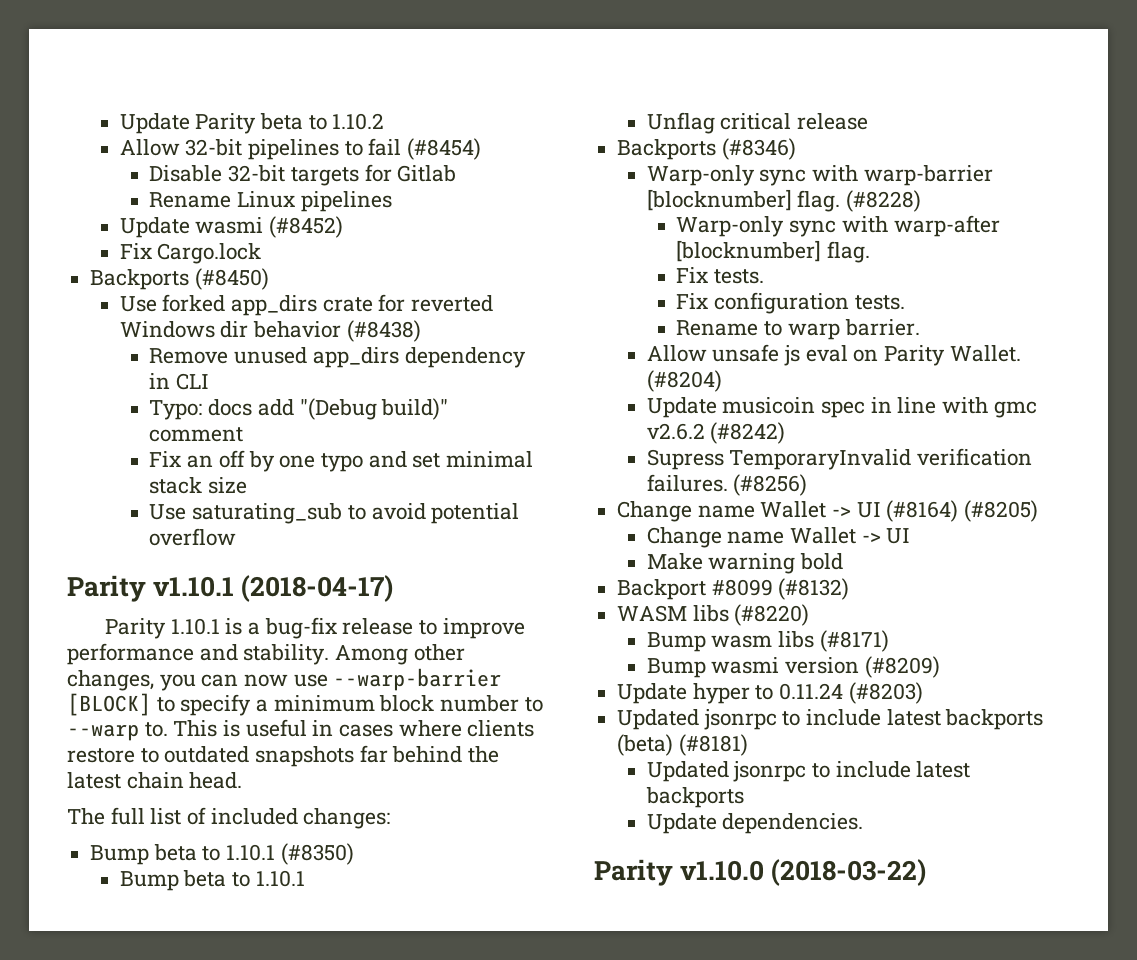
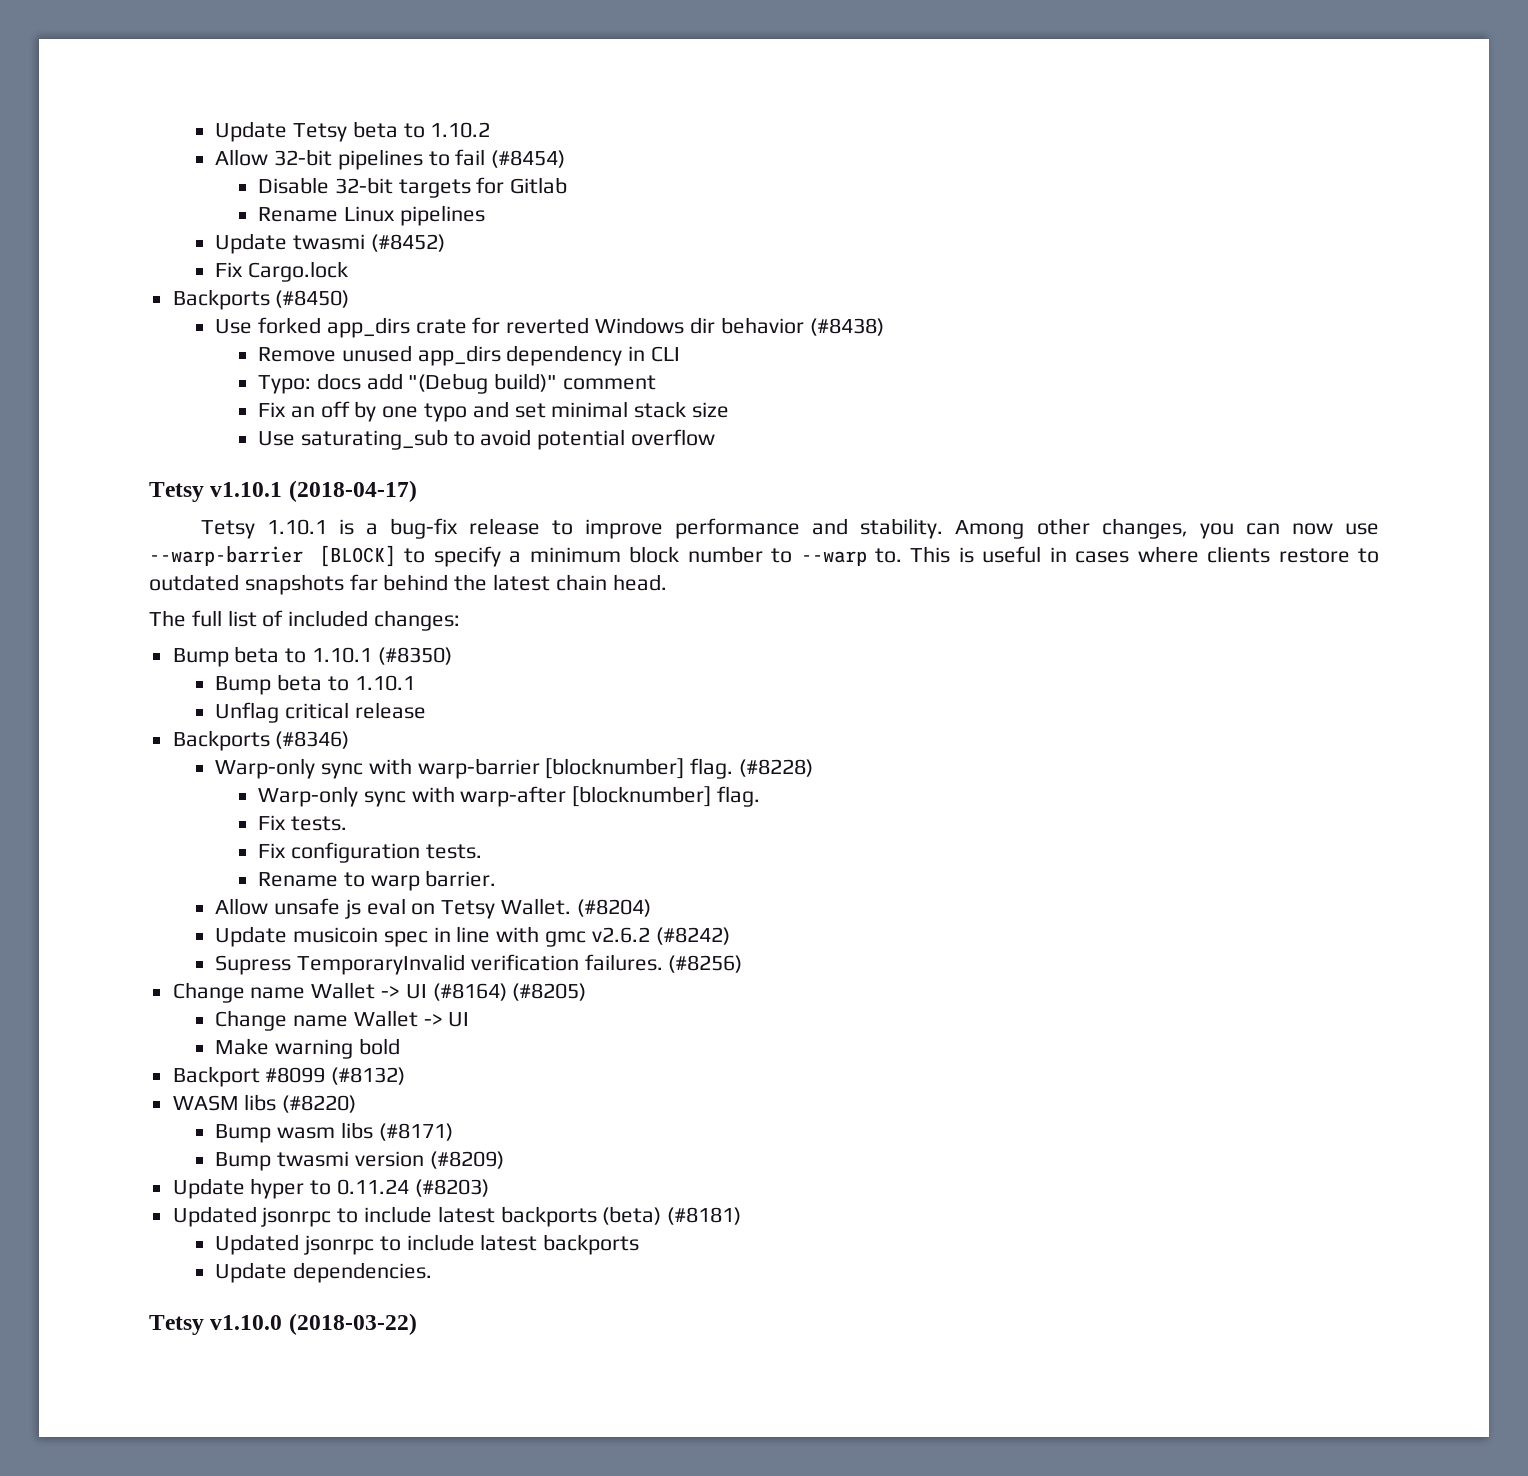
- Update Parity beta to 1.10.2
+ Update Tetsy beta to 1.10.2
- Update wasmi (#8452)
+ Update twasmi (#8452)
- Parity v1.10.1 (2018-04-17)
+ Tetsy v1.10.1 (2018-04-17)
- Parity 1.10.1 is a bug-fix release to improve performance and stability.
+ Tetsy 1.10.1 is a bug-fix release to improve performance and stability.
- Allow unsafe js eval on Parity Wallet.
+ Allow unsafe js eval on Tetsy Wallet.
- Bump wasmi version (#8209)
+ Bump twasmi version (#8209)
- Parity v1.10.0 (2018-03-22)
+ Tetsy v1.10.0 (2018-03-22)

